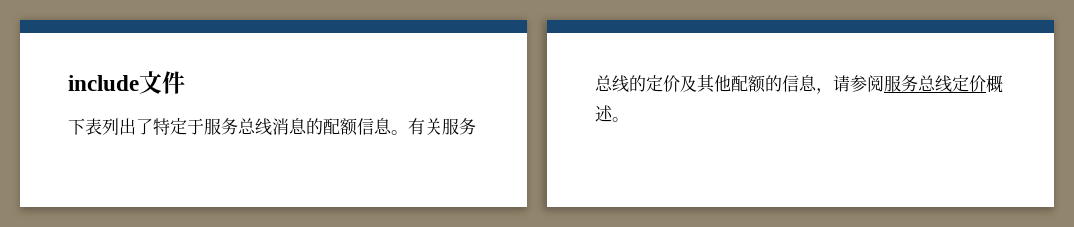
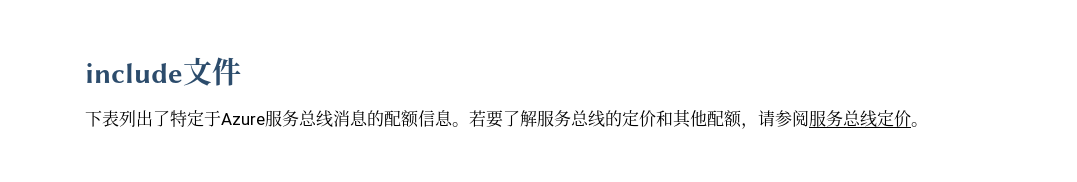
- 下表列出了特定于服务总线消息的配额信息。
+ 下表列出了特定于Azure服务总线消息的配额信息。
- 有关服务总线的定价及其他配额的信息，请参阅服务总线定价概述。
+ 若要了解服务总线的定价和其他配额，请参阅服务总线定价。

